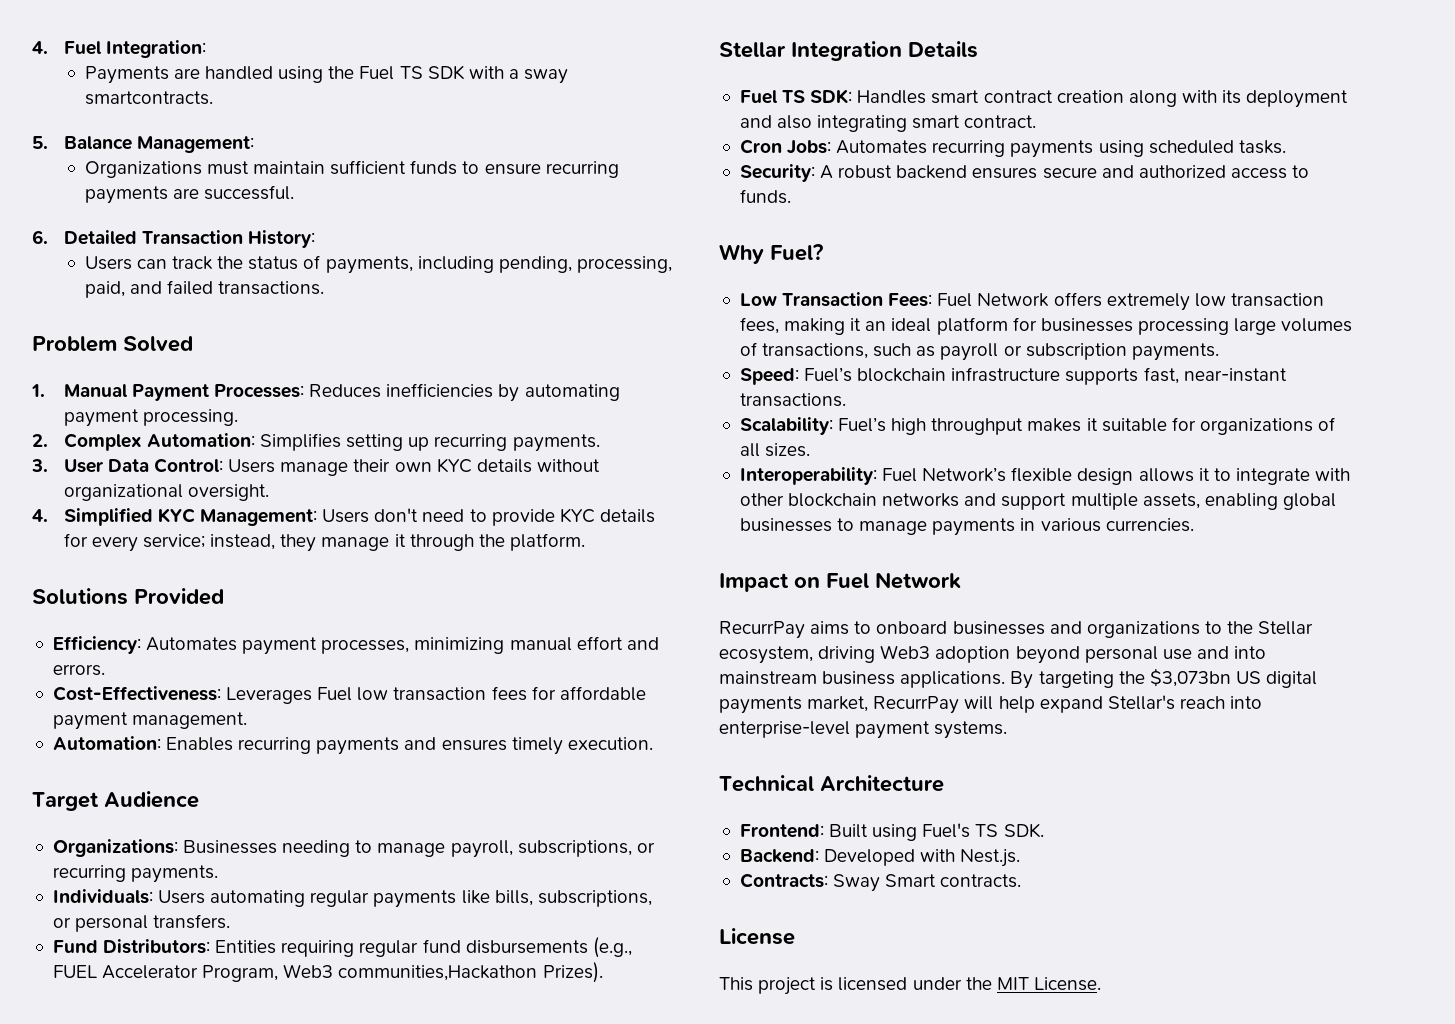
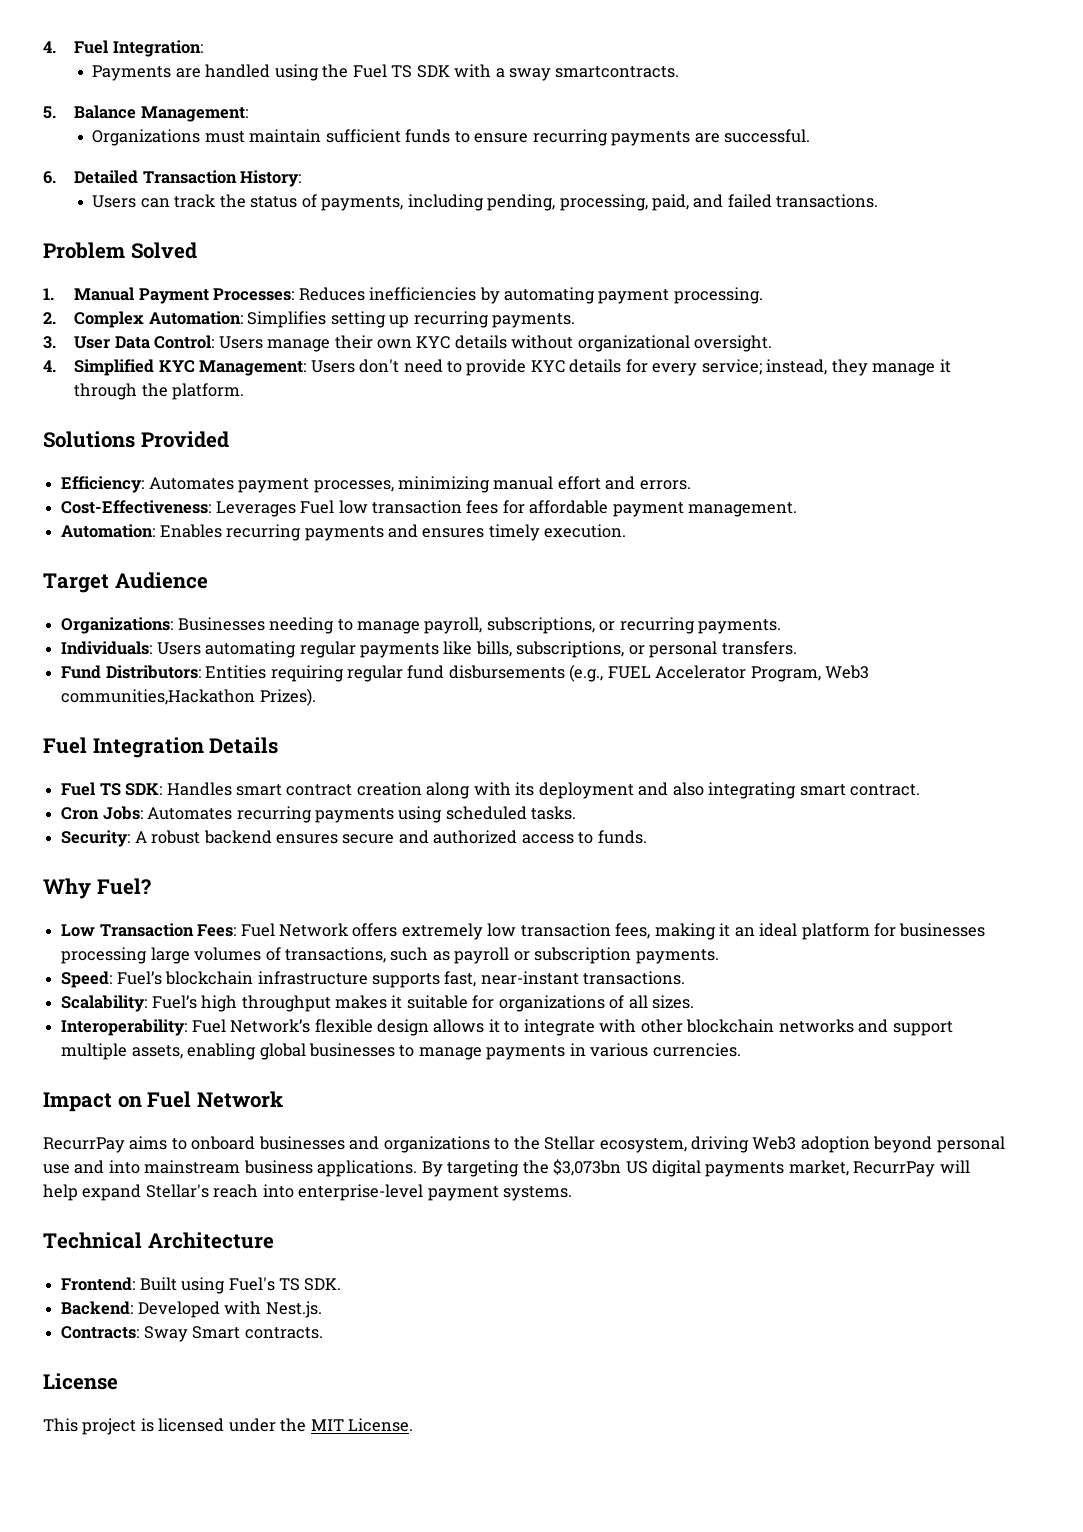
- Stellar Integration Details
+ Fuel Integration Details

